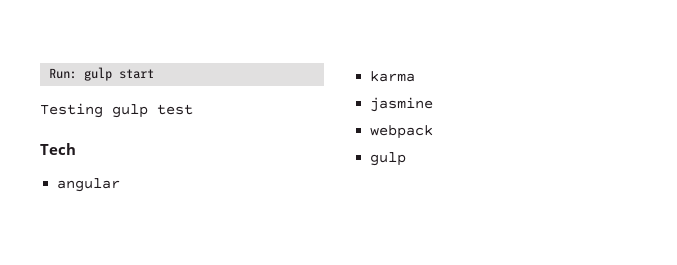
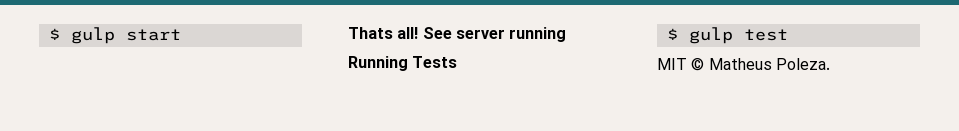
- Run: gulp start
+ $ gulp start
- Testing gulp test
- Tech
- angular
- karma
- jasmine
- webpack
- gulp
+ Thats all! See server running
+ Running Tests
+ $ gulp test
+ MIT © Matheus Poleza.

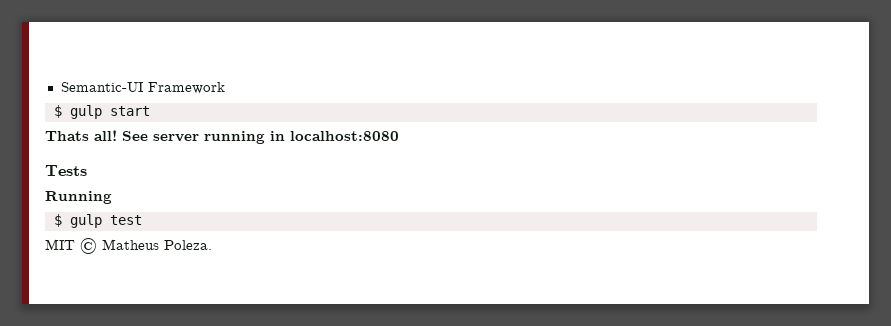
+ Semantic-UI Framework
- See server running
+ See server running in localhost:8080
+ Tests
- Running Tests
+ Running

